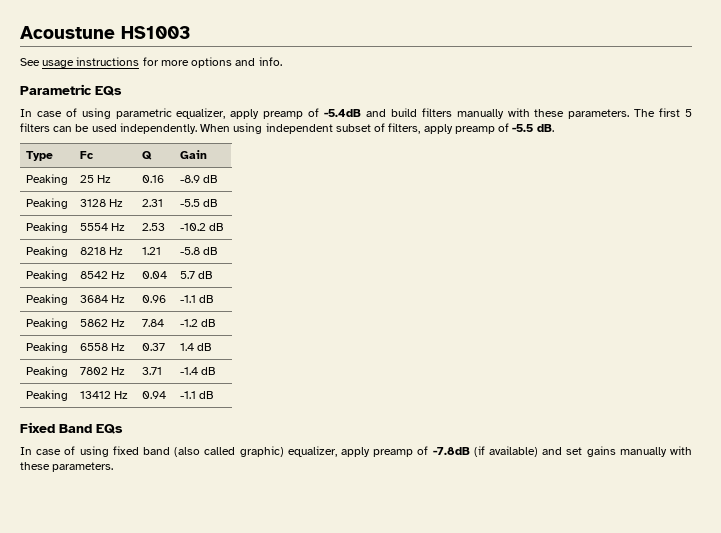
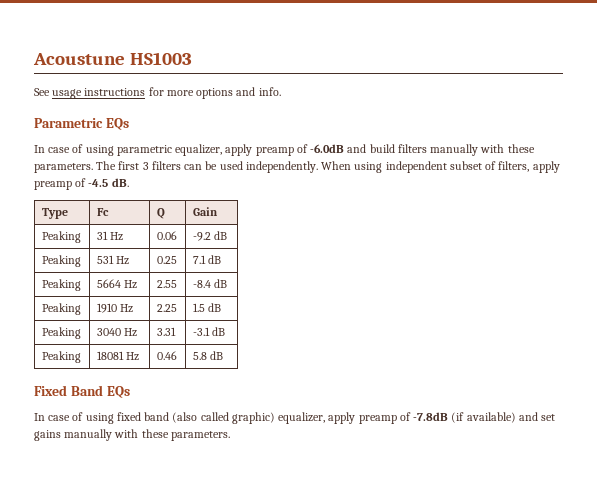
- In case of using parametric equalizer, apply preamp of -5.4dB and build filters manually with these parameters.
+ In case of using parametric equalizer, apply preamp of -6.0dB and build filters manually with these parameters.
- The first 5 filters can be used independently.
+ The first 3 filters can be used independently.
- When using independent subset of filters, apply preamp of -5.5 dB.
+ When using independent subset of filters, apply preamp of -4.5 dB.
- Peaking | 25 Hz | 0.16 | -8.9 dB
- Peaking | 3128 Hz | 2.31 | -5.5 dB
- Peaking | 5554 Hz | 2.53 | -10.2 dB
- Peaking | 8218 Hz | 1.21 | -5.8 dB
- Peaking | 8542 Hz | 0.04 | 5.7 dB
- Peaking | 3684 Hz | 0.96 | -1.1 dB
- Peaking | 5862 Hz | 7.84 | -1.2 dB
- Peaking | 6558 Hz | 0.37 | 1.4 dB
- Peaking | 7802 Hz | 3.71 | -1.4 dB
- Peaking | 13412 Hz | 0.94 | -1.1 dB
+ Peaking | 31 Hz | 0.06 | -9.2 dB
+ Peaking | 531 Hz | 0.25 | 7.1 dB
+ Peaking | 5664 Hz | 2.55 | -8.4 dB
+ Peaking | 1910 Hz | 2.25 | 1.5 dB
+ Peaking | 3040 Hz | 3.31 | -3.1 dB
+ Peaking | 18081 Hz | 0.46 | 5.8 dB

